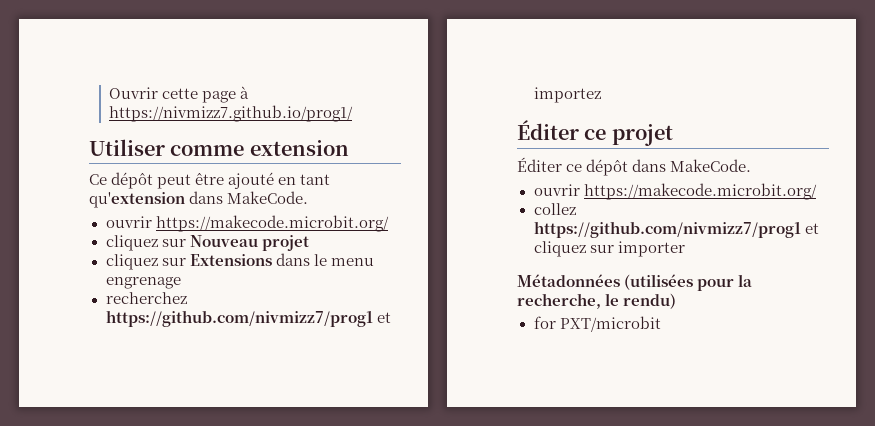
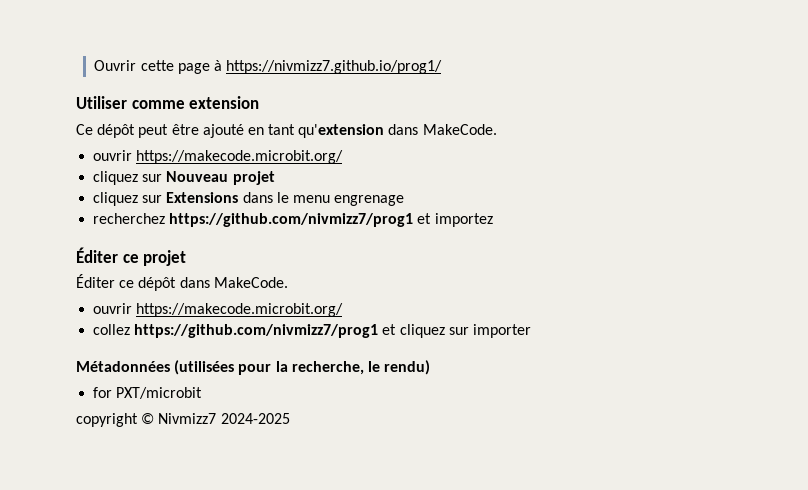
+ copyright © Nivmizz7 2024-2025

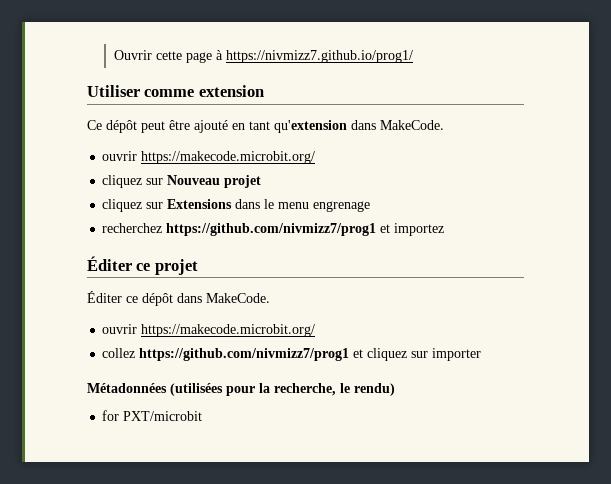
- copyright © Nivmizz7 2024-2025

